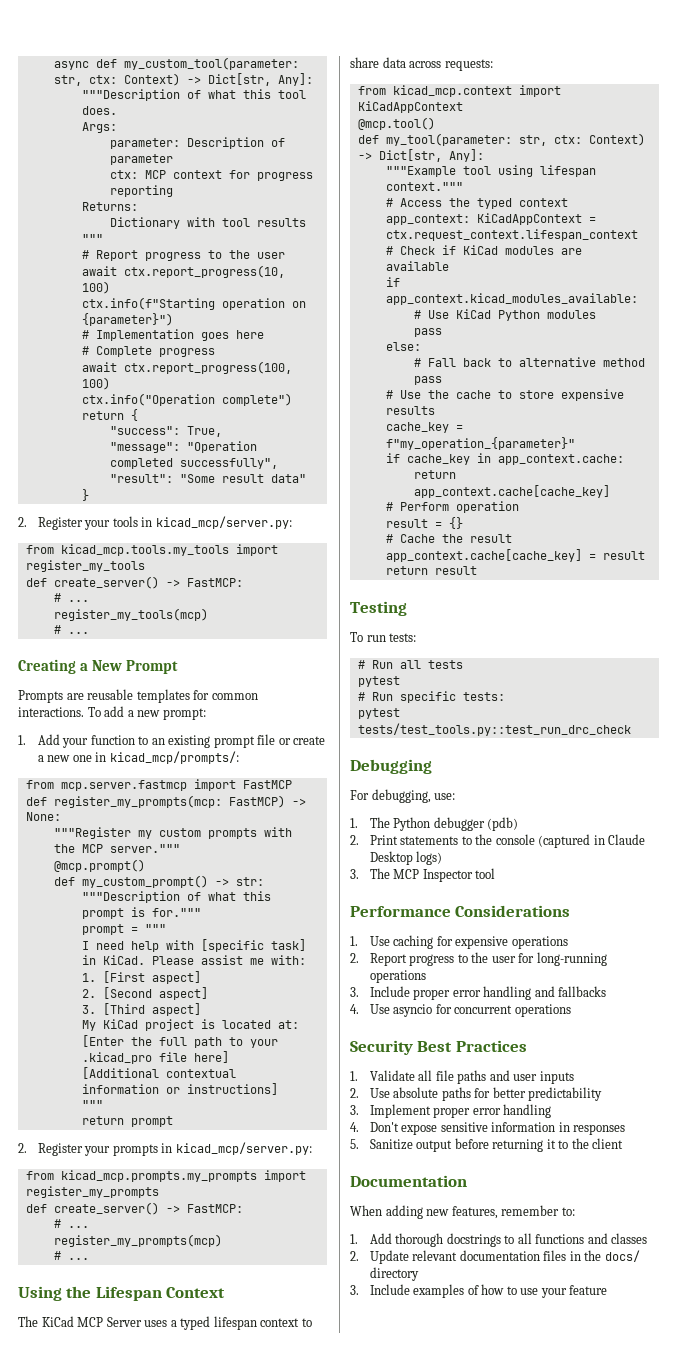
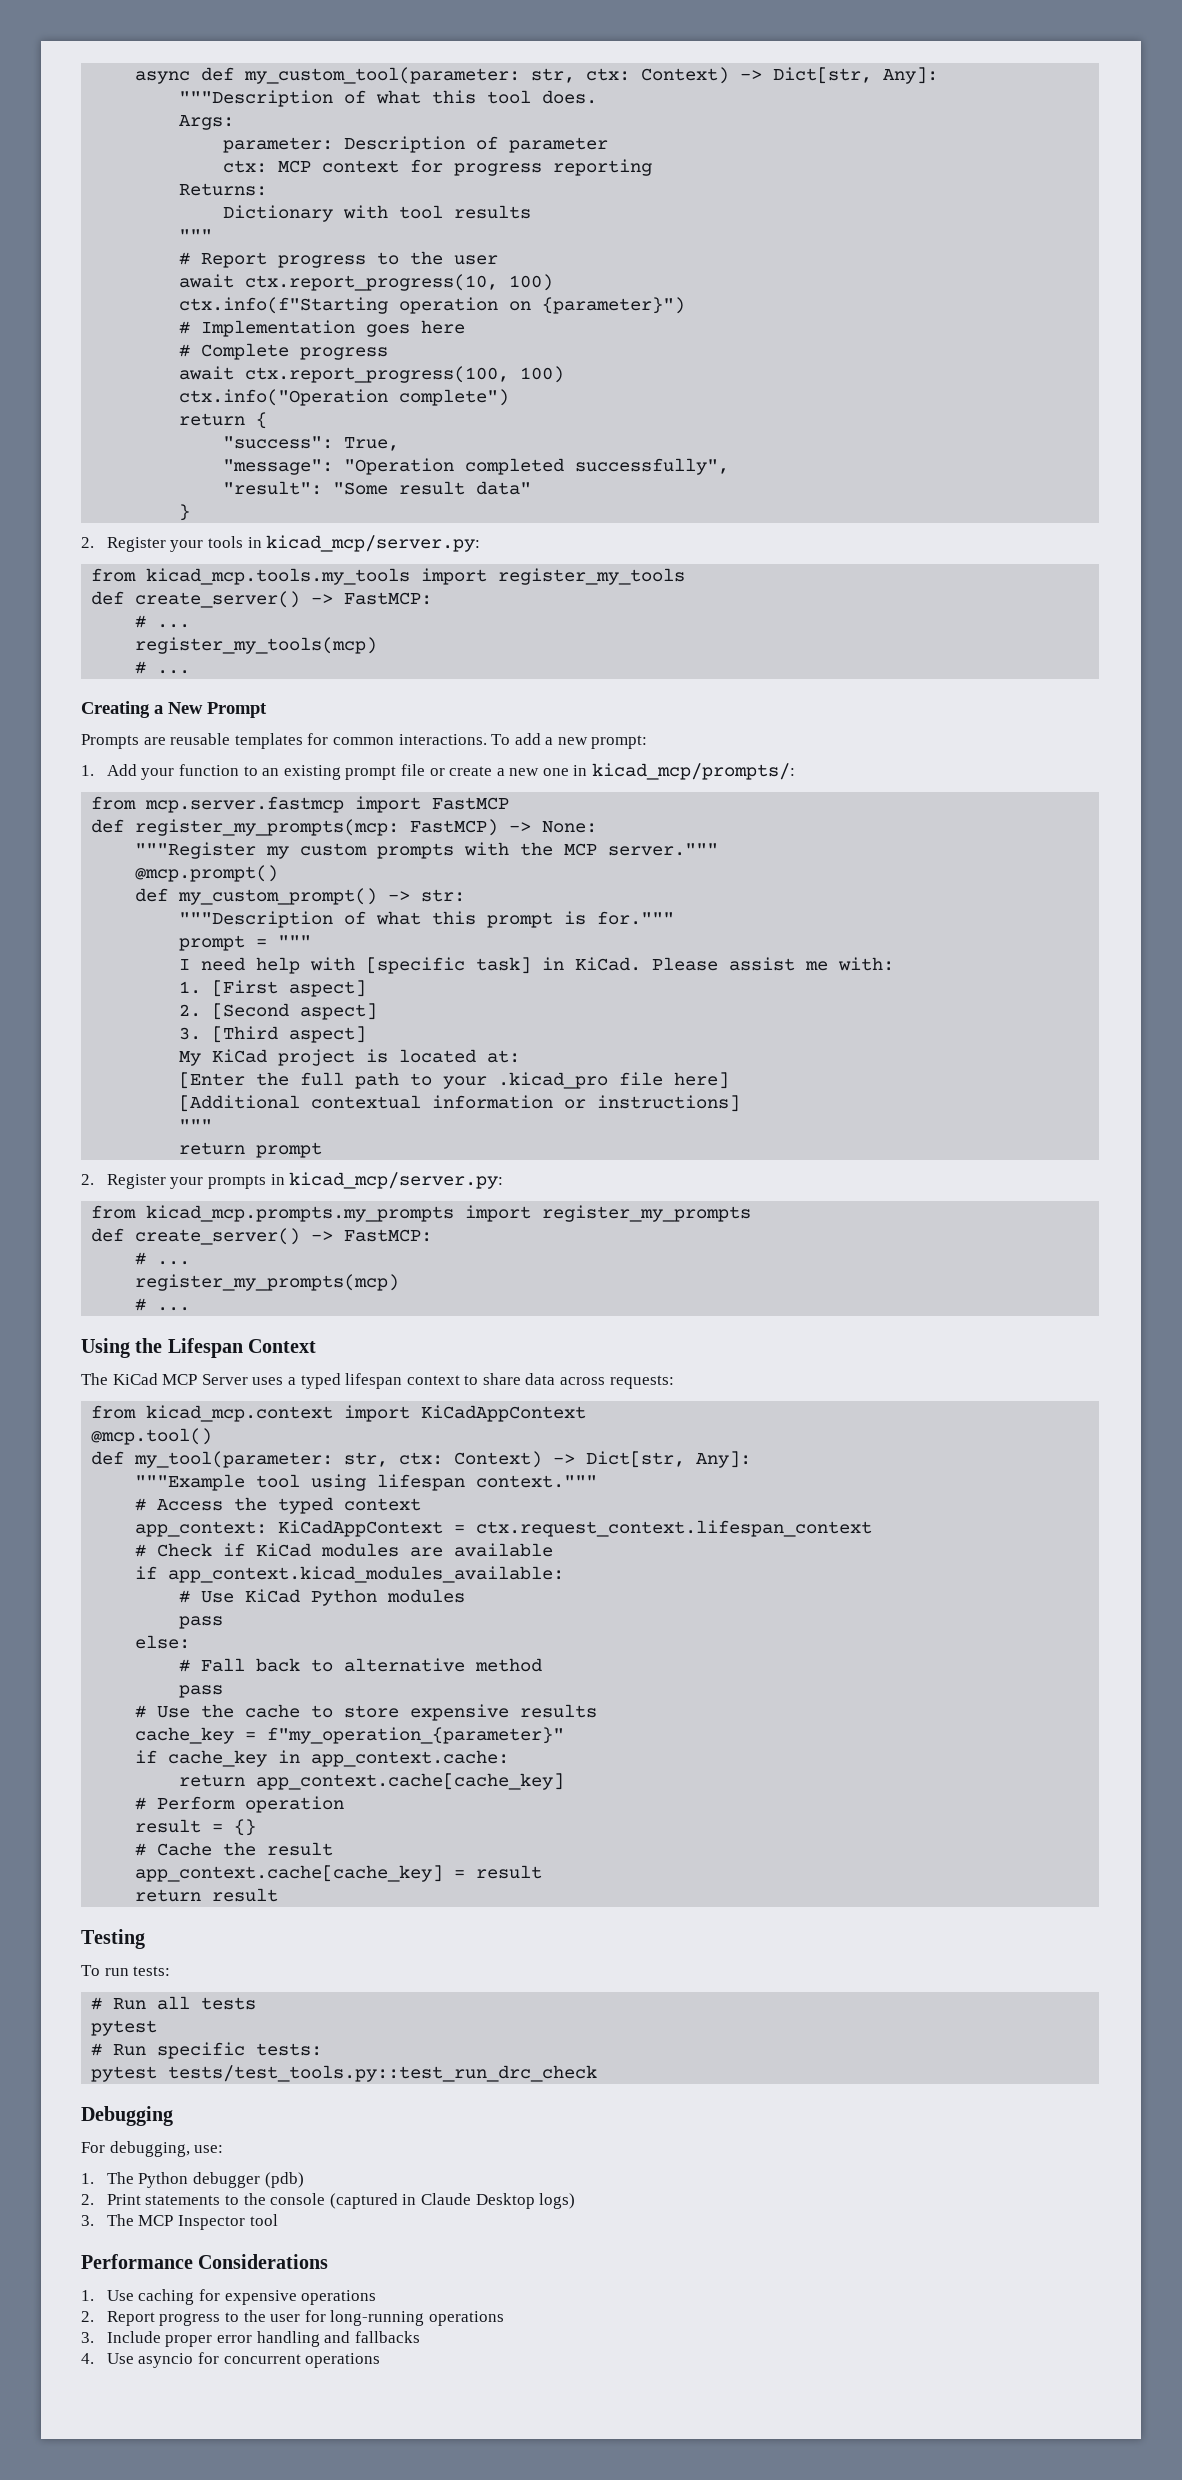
- Security Best Practices
- 1. Validate all file paths and user inputs
- 2. Use absolute paths for better predictability
- 3. Implement proper error handling
- 4. Don't expose sensitive information in responses
- 5. Sanitize output before returning it to the client
- Documentation
- When adding new features, remember to:
- 1. Add thorough docstrings to all functions and classes
- 2. Update relevant documentation files in the docs/ directory
- 3. Include examples of how to use your feature

